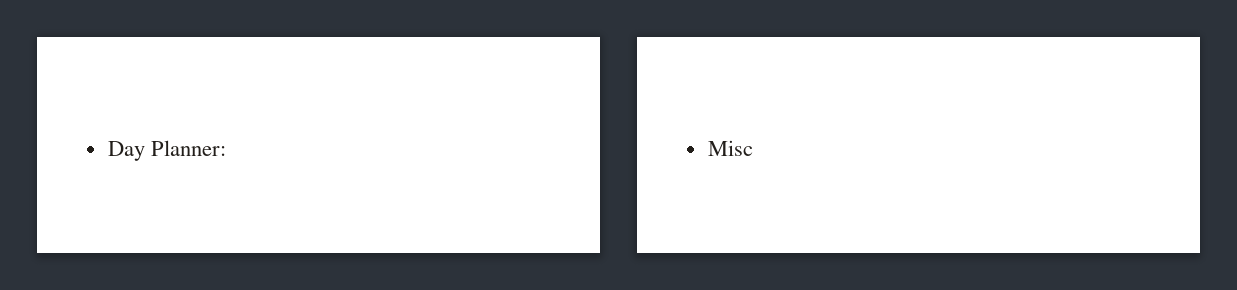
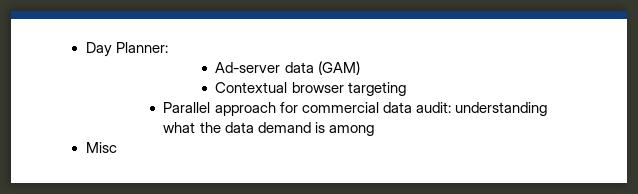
+ Ad-server data (GAM)
+ Contextual browser targeting
+ Parallel approach for commercial data audit: understanding what the data demand is among

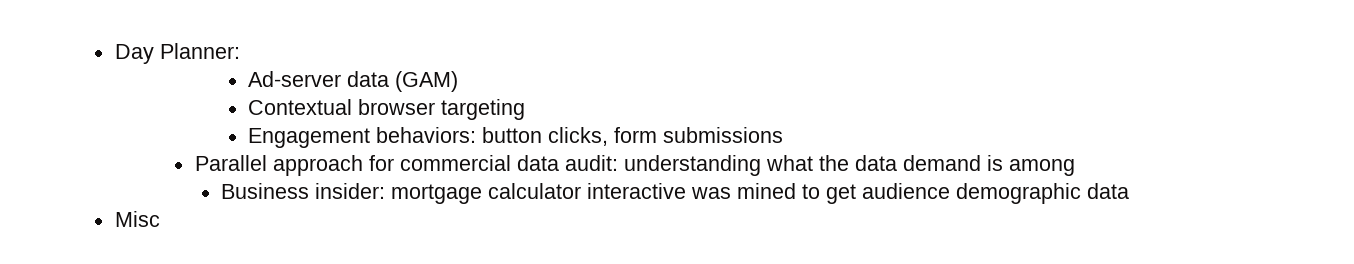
+ Engagement behaviors: button clicks, form submissions
+ Business insider: mortgage calculator interactive was mined to get audience demographic data

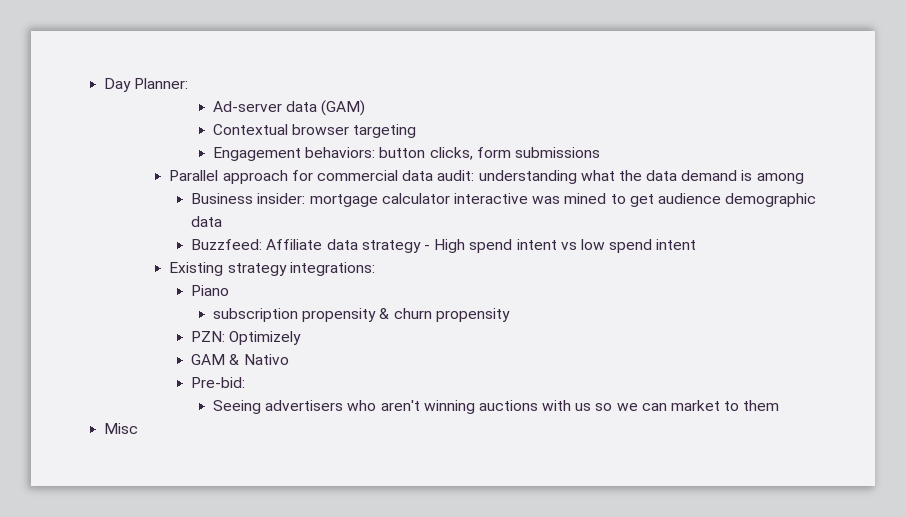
+ Buzzfeed: Affiliate data strategy - High spend intent vs low spend intent
+ Existing strategy integrations:
+ Piano
+ subscription propensity & churn propensity
+ PZN: Optimizely
+ GAM & Nativo
+ Pre-bid:
+ Seeing advertisers who aren't winning auctions with us so we can market to them

